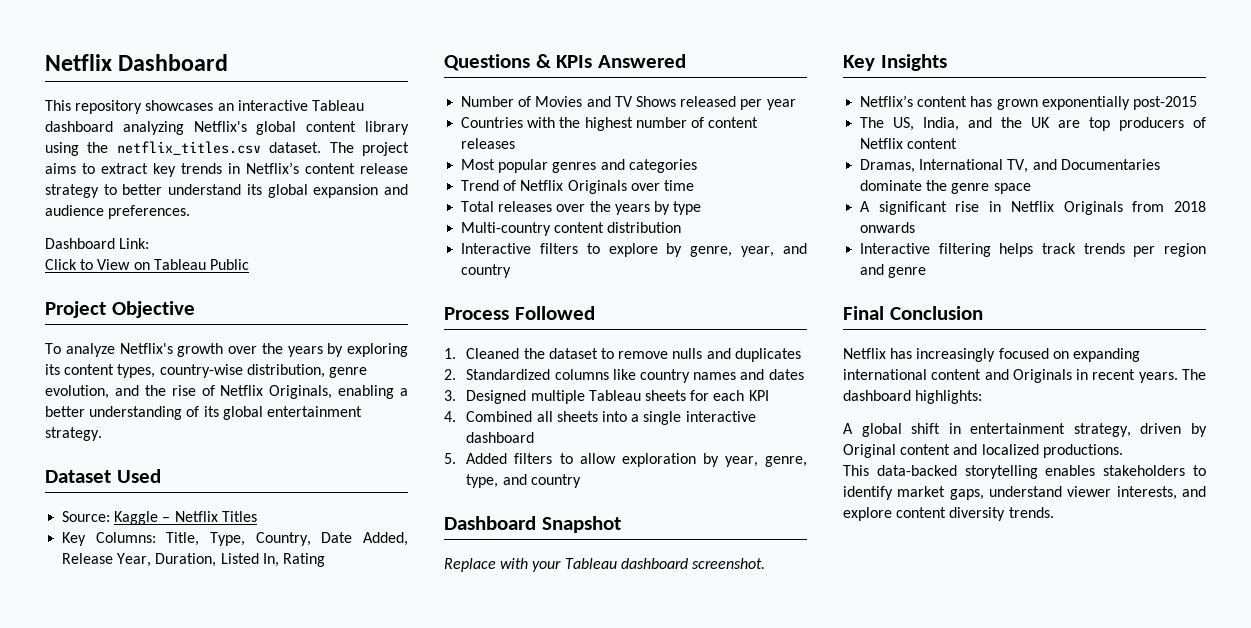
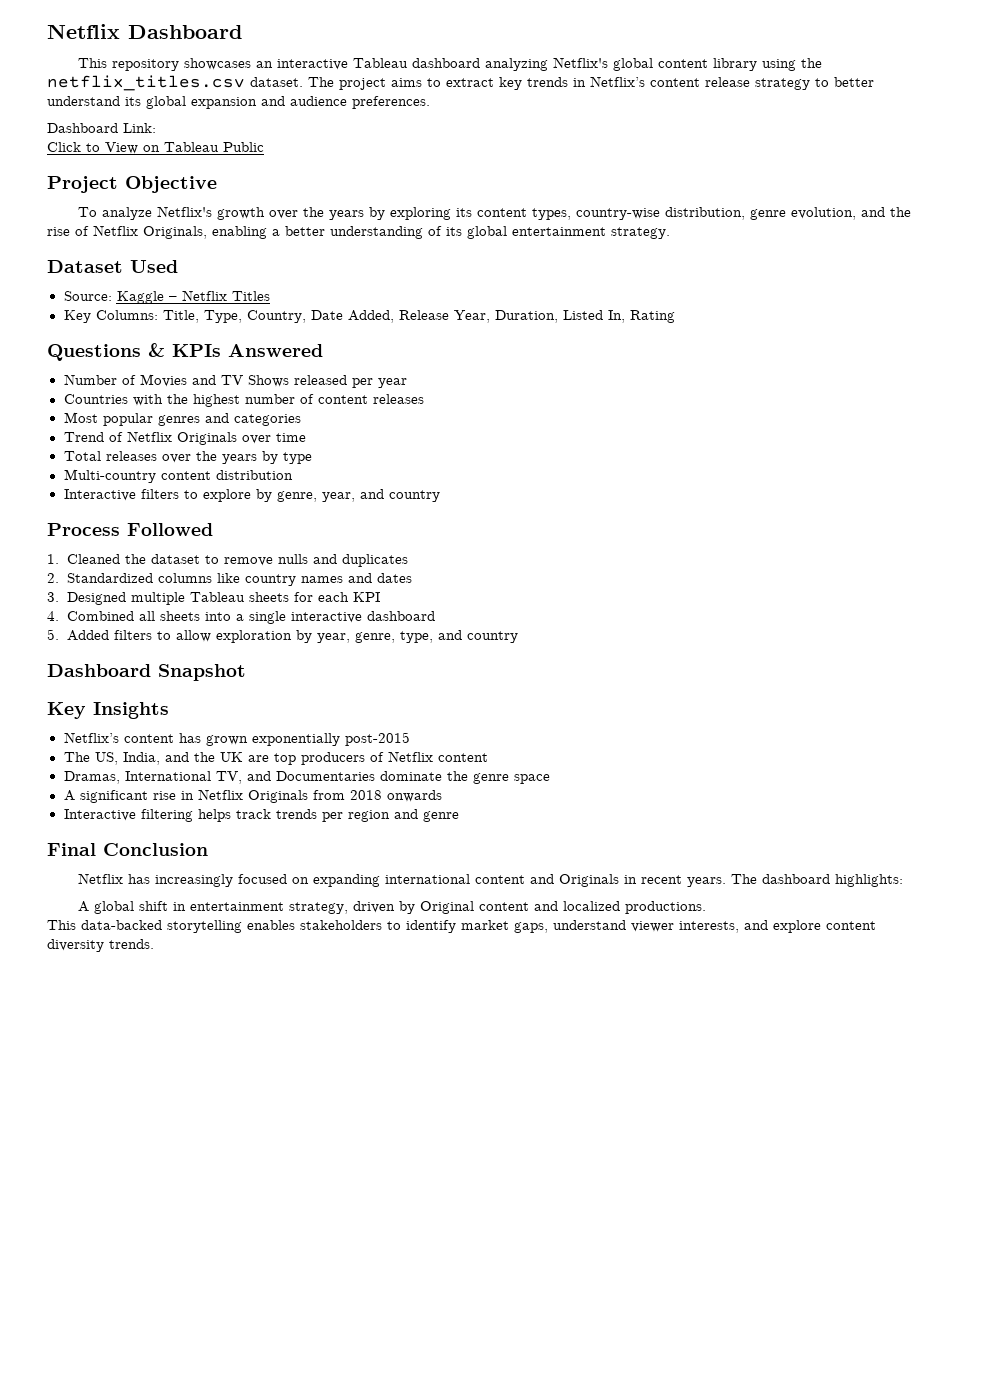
- Replace with your Tableau dashboard screenshot.

